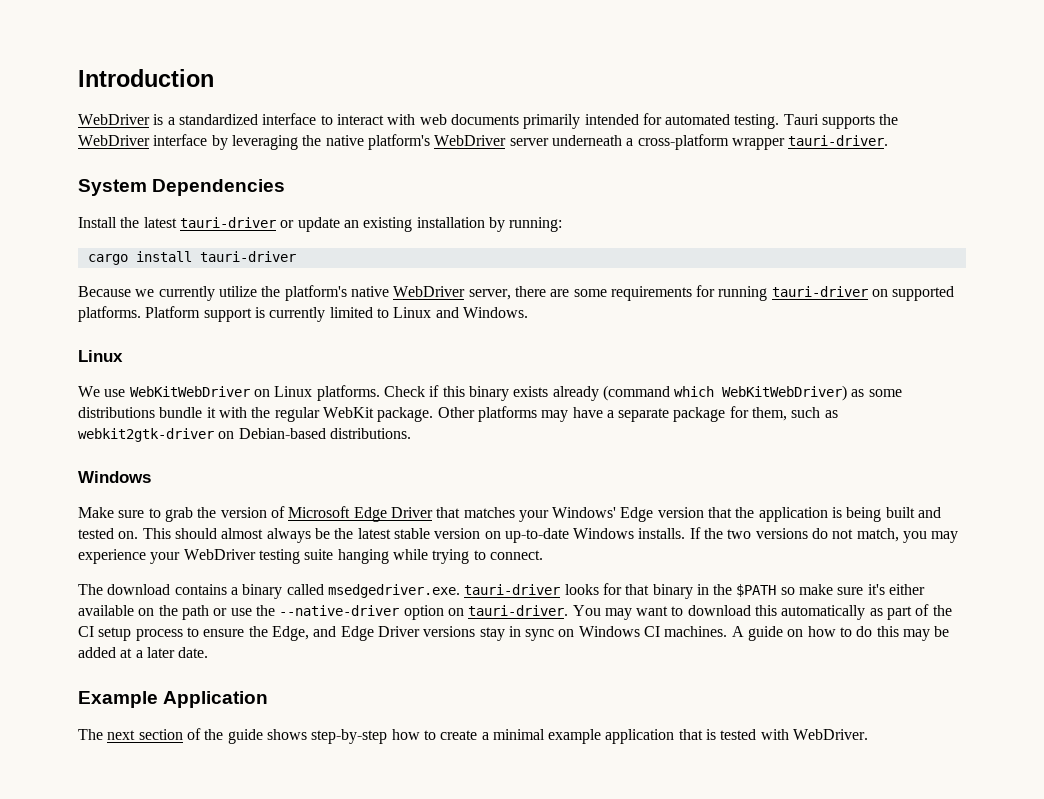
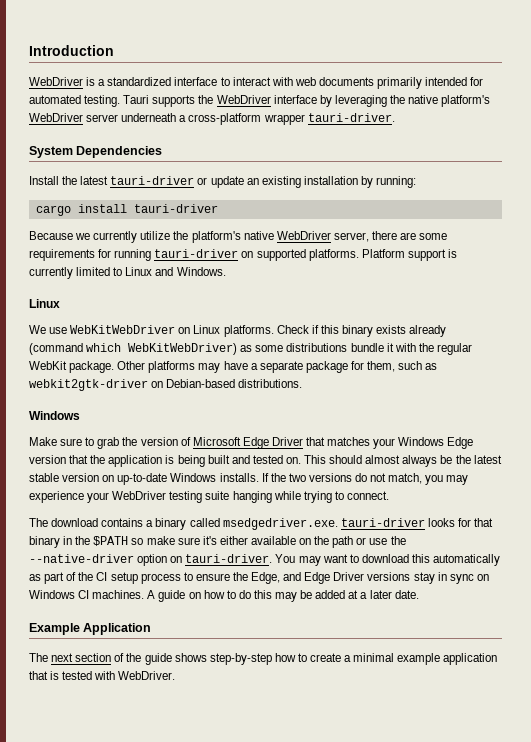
- Make sure to grab the version of Microsoft Edge Driver that matches your Windows' Edge version that the application is being built and tested on.
+ Make sure to grab the version of Microsoft Edge Driver that matches your Windows Edge version that the application is being built and tested on.

